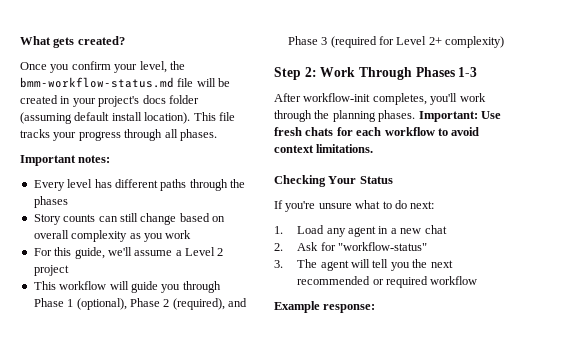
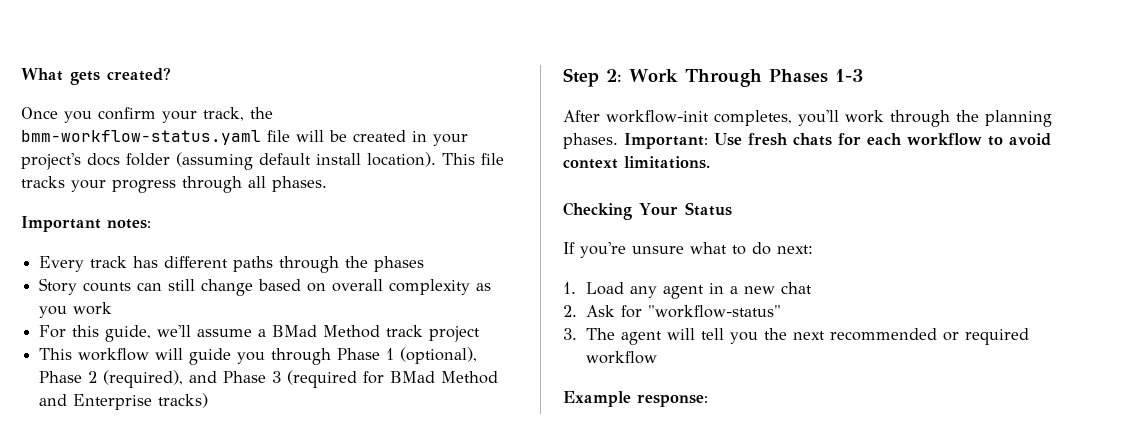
- Once you confirm your level, the bmm-workflow-status.md file will be created in your project's docs folder (assuming default install location).
+ Once you confirm your track, the bmm-workflow-status.yaml file will be created in your project's docs folder (assuming default install location).
- Every level has different paths through the phases
+ Every track has different paths through the phases
- For this guide, we'll assume a Level 2 project
+ For this guide, we'll assume a BMad Method track project
- This workflow will guide you through Phase 1 (optional), Phase 2 (required), and Phase 3 (required for Level 2+ complexity)
+ This workflow will guide you through Phase 1 (optional), Phase 2 (required), and Phase 3 (required for BMad Method and Enterprise tracks)

